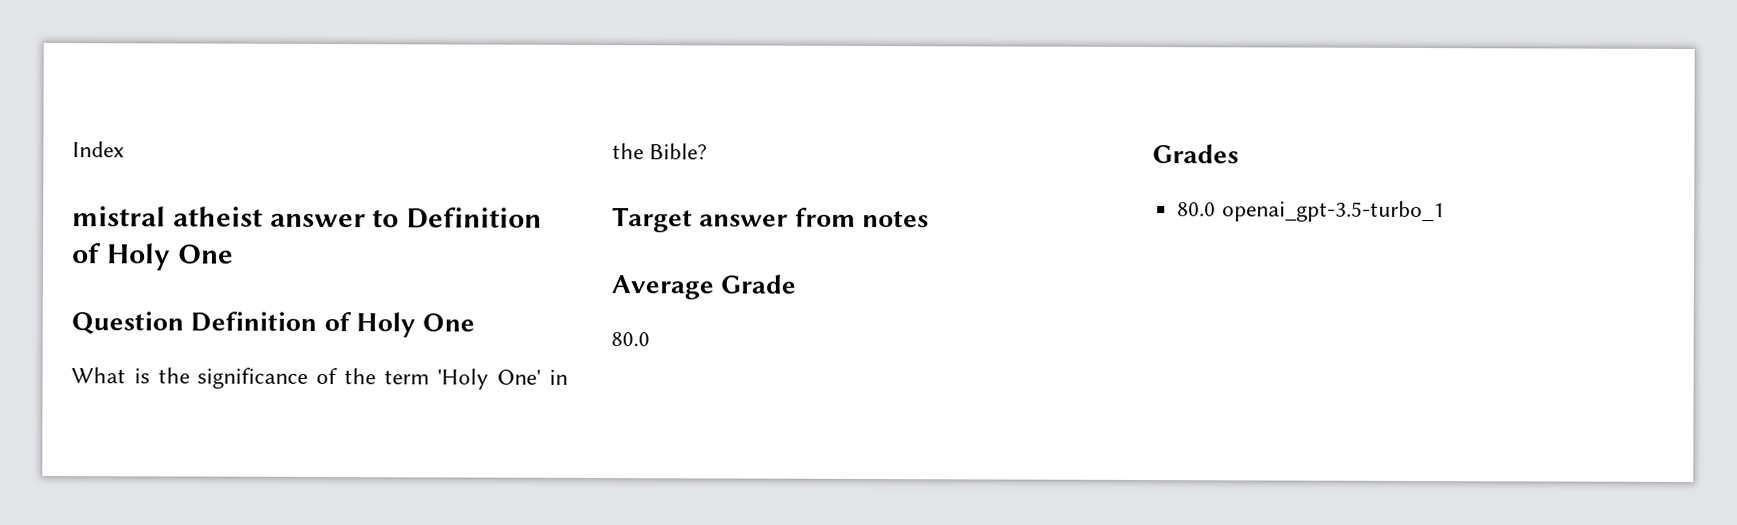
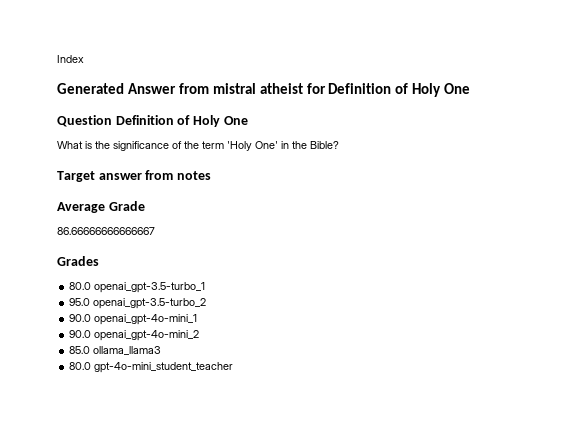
- mistral atheist answer to Definition of Holy One
+ Generated Answer from mistral atheist for Definition of Holy One
  Average Grade
- 80.0
+ 86.66666666666667
+ 95.0 openai_gpt-3.5-turbo_2
+ 90.0 openai_gpt-4o-mini_1
+ 90.0 openai_gpt-4o-mini_2
+ 85.0 ollama_llama3
+ 80.0 gpt-4o-mini_student_teacher

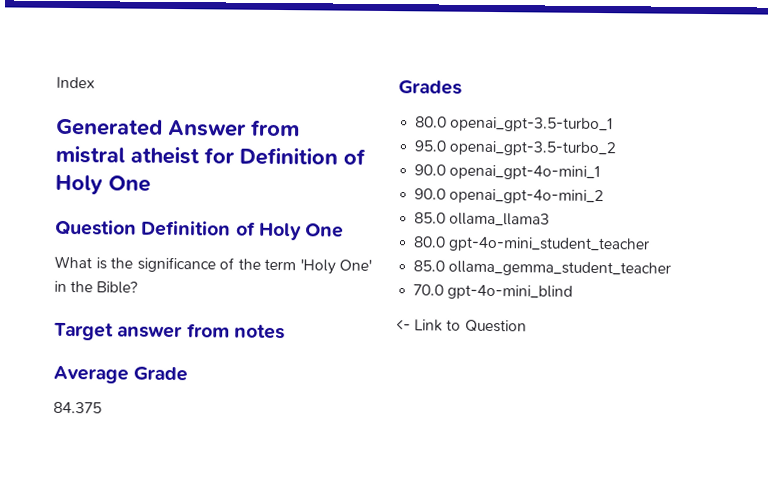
- 86.66666666666667
+ 84.375
+ 85.0 ollama_gemma_student_teacher
+ 70.0 gpt-4o-mini_blind
+ <- Link to Question

